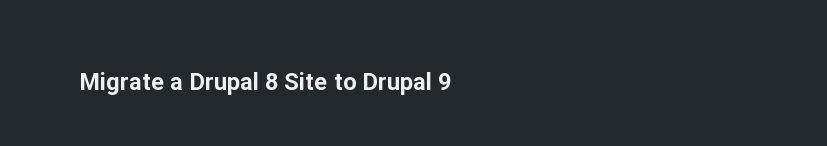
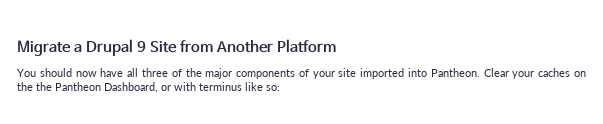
- Migrate a Drupal 8 Site to Drupal 9
+ Migrate a Drupal 9 Site from Another Platform
+ You should now have all three of the major components of your site imported into Pantheon. Clear your caches on the the Pantheon Dashboard, or with terminus like so:

